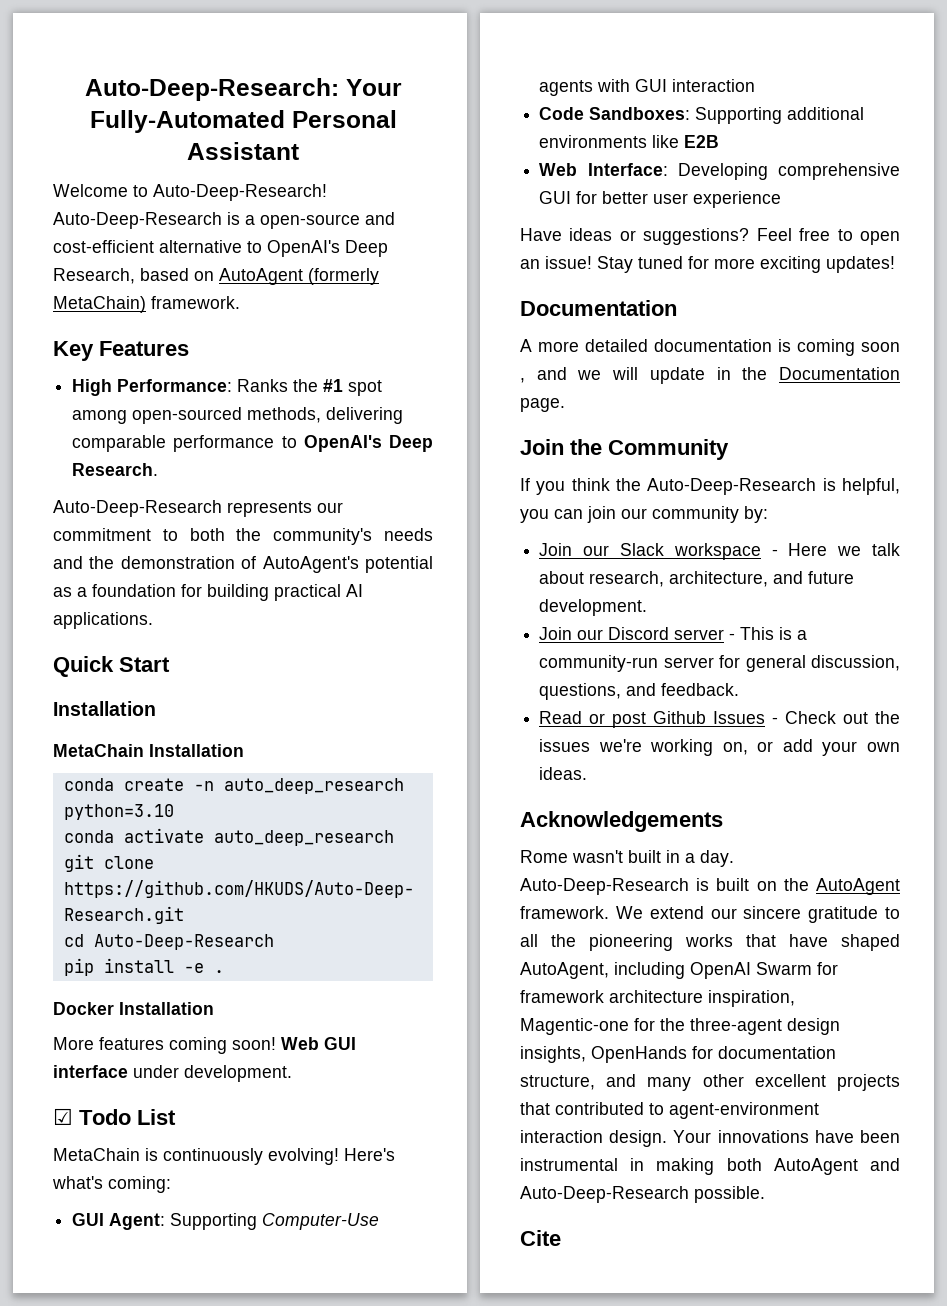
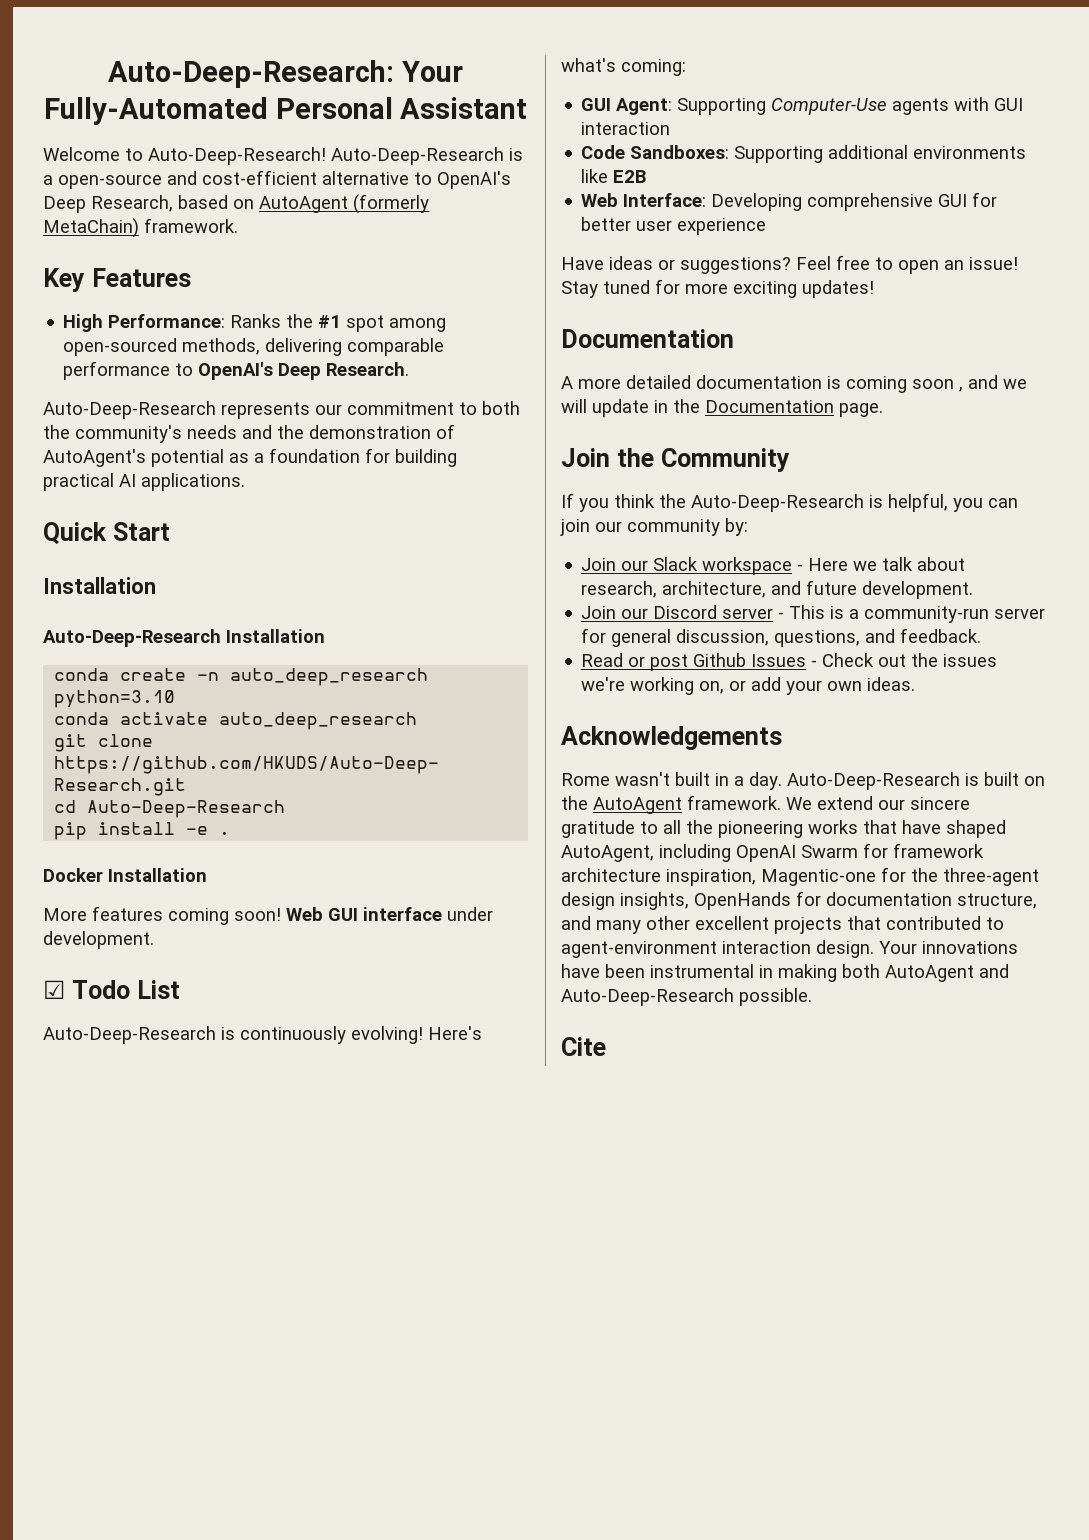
- MetaChain Installation
+ Auto-Deep-Research Installation
- MetaChain is continuously evolving!
+ Auto-Deep-Research is continuously evolving!

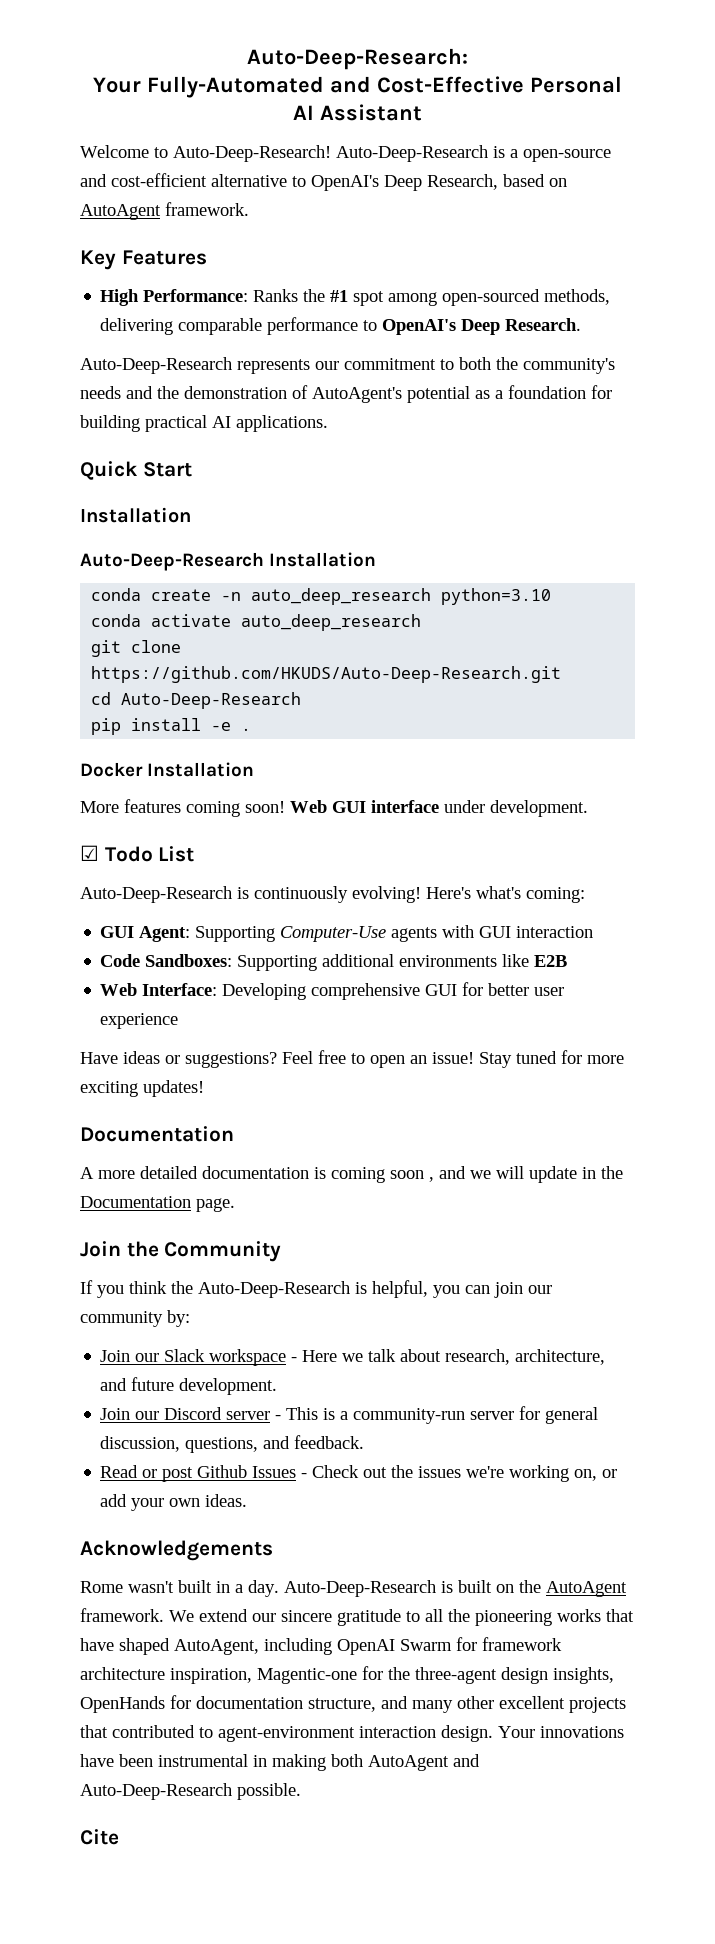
- Auto-Deep-Research: Your Fully-Automated Personal Assistant
+ Auto-Deep-Research:
+ Your Fully-Automated and Cost-Effective Personal AI Assistant
- Auto-Deep-Research is a open-source and cost-efficient alternative to OpenAI's Deep Research, based on AutoAgent (formerly MetaChain) framework.
+ Auto-Deep-Research is a open-source and cost-efficient alternative to OpenAI's Deep Research, based on AutoAgent framework.

